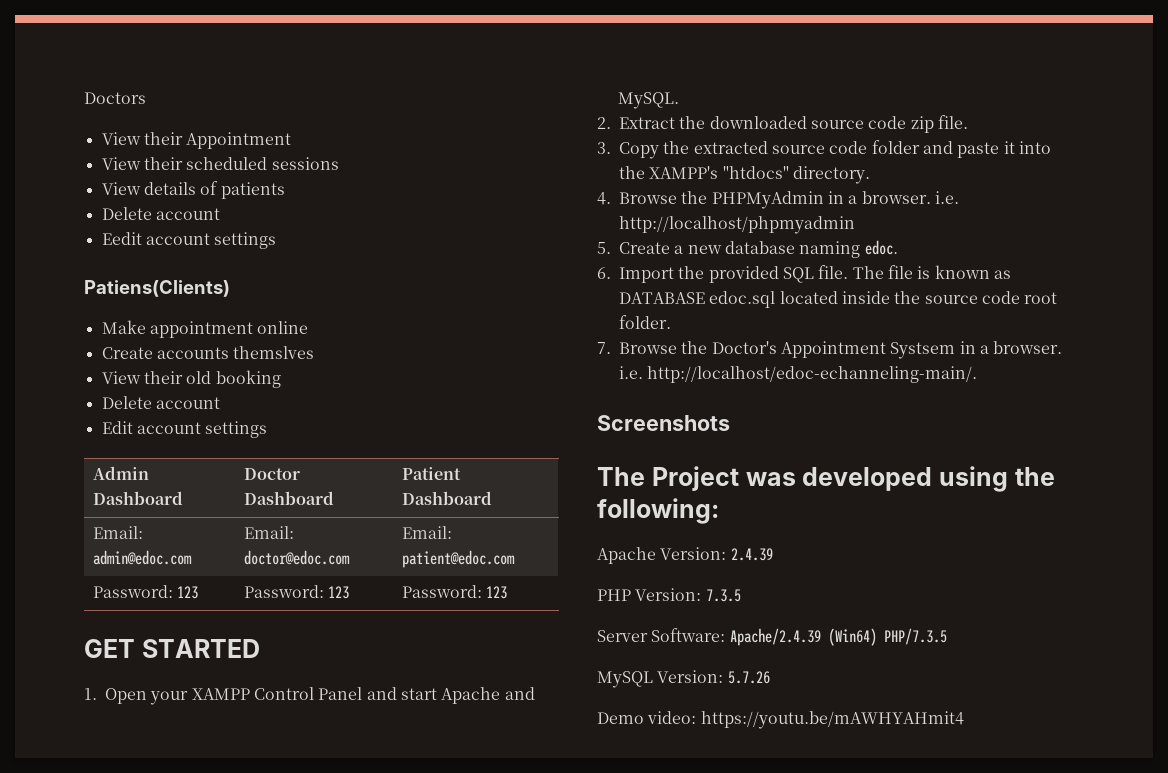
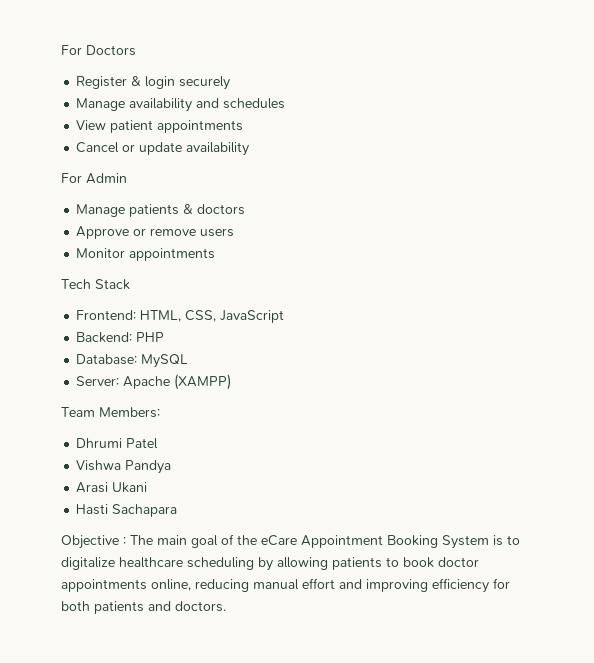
- Doctors
+ For Doctors
- View their Appointment
- View their scheduled sessions
- View details of patients
- Delete account
- Eedit account settings
- Patiens(Clients)
- Make appointment online
- Create accounts themslves
- View their old booking
- Delete account
- Edit account settings
- Admin Dashboard | Doctor Dashboard | Patient Dashboard
- Email: admin@edoc.com | Email: doctor@edoc.com | Email: patient@edoc.com
- Password: 123 | Password: 123 | Password: 123
- GET STARTED
- 1. Open your XAMPP Control Panel and start Apache and MySQL.
- 2. Extract the downloaded source code zip file.
- 3. Copy the extracted source code folder and paste it into the XAMPP's "htdocs" directory.
- 4. Browse the PHPMyAdmin in a browser. i.e. http://localhost/phpmyadmin
- 5. Create a new database naming edoc.
- 6. Import the provided SQL file. The file is known as DATABASE edoc.sql located inside the source code root folder.
- 7. Browse the Doctor's Appointment Systsem in a browser. i.e. http://localhost/edoc-echanneling-main/.
- Screenshots
- The Project was developed using the following:
- Apache Version: 2.4.39
- PHP Version: 7.3.5
- Server Software: Apache/2.4.39 (Win64) PHP/7.3.5
- MySQL Version: 5.7.26
- Demo video: https://youtu.be/mAWHYAHmit4
+ Register & login securely
+ Manage availability and schedules
+ View patient appointments
+ Cancel or update availability
+ For Admin
+ Manage patients & doctors
+ Approve or remove users
+ Monitor appointments
+ Tech Stack
+ Frontend: HTML, CSS, JavaScript
+ Backend: PHP
+ Database: MySQL
+ Server: Apache (XAMPP)
+ Team Members:
+ Dhrumi Patel
+ Vishwa Pandya
+ Arasi Ukani
+ Hasti Sachapara
+ Objective : The main goal of the eCare Appointment Booking System is to digitalize healthcare scheduling by allowing patients to book doctor appointments online, reducing manual effort and improving efficiency for both patients and doctors.

